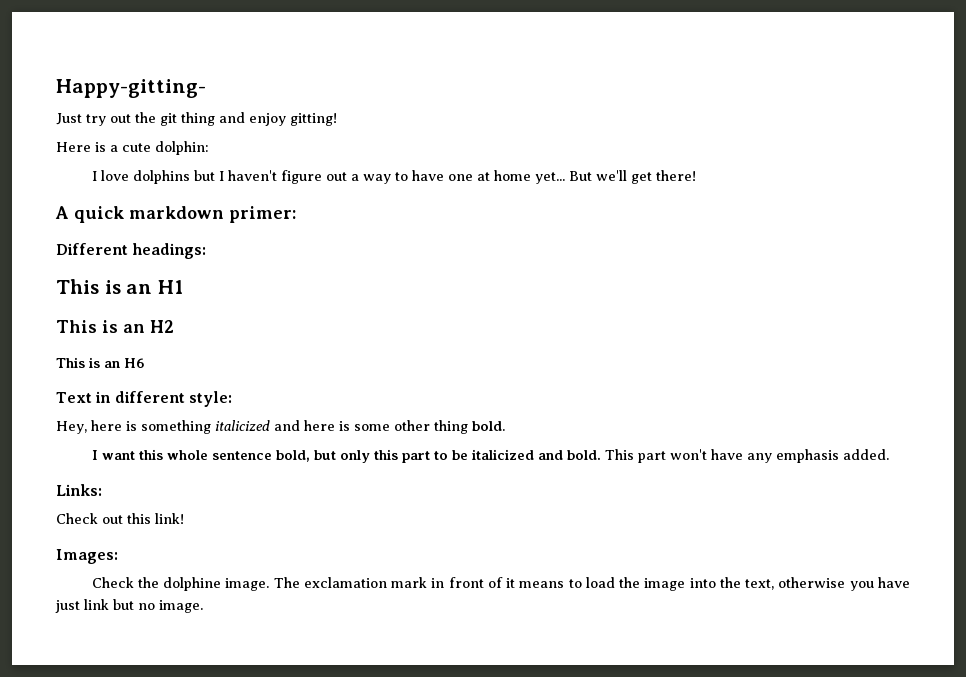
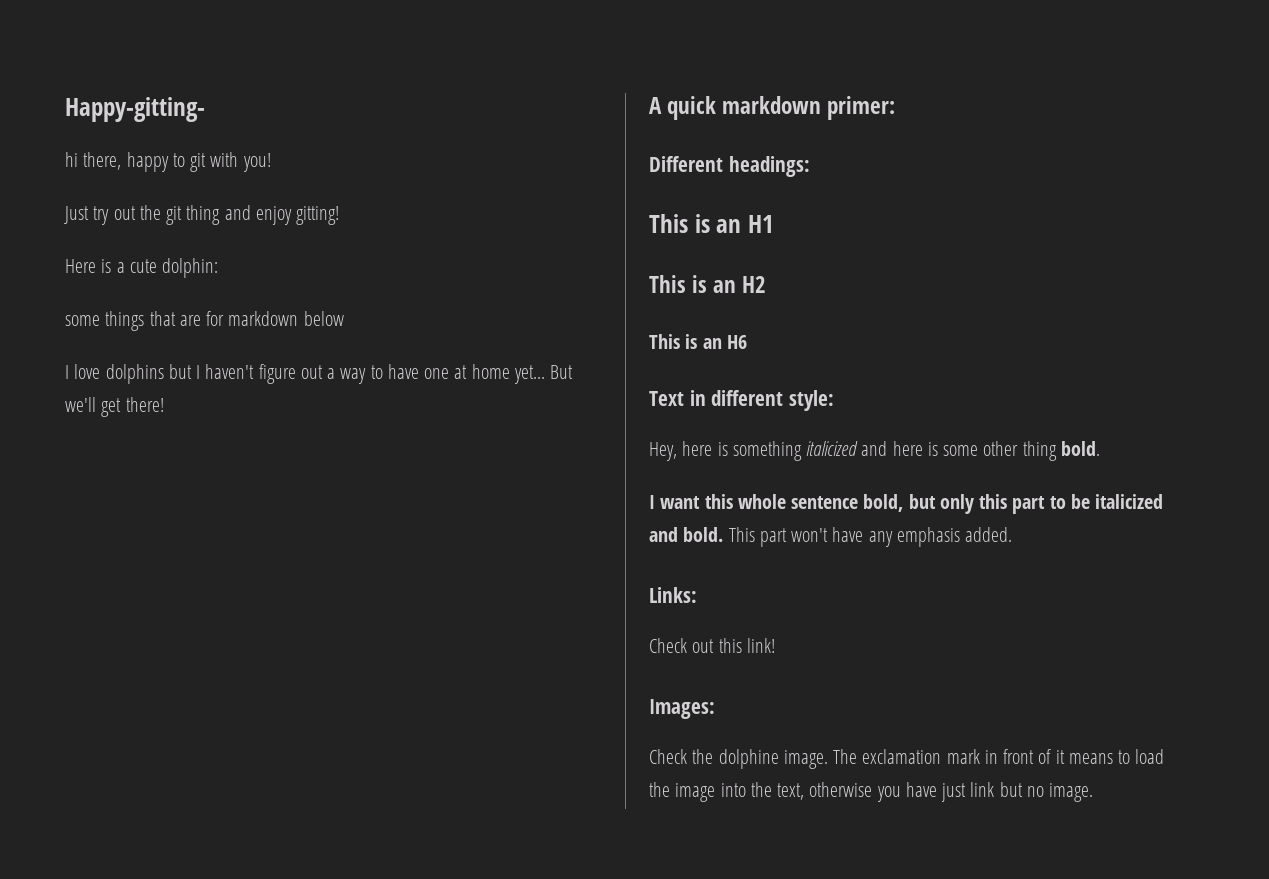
+ hi there, happy to git with you!
+ some things that are for markdown below

